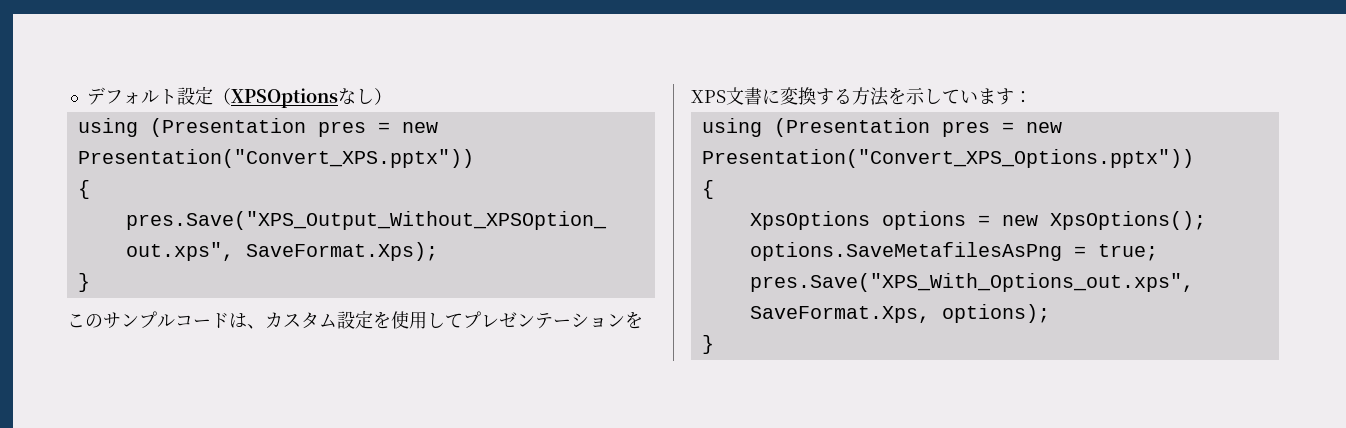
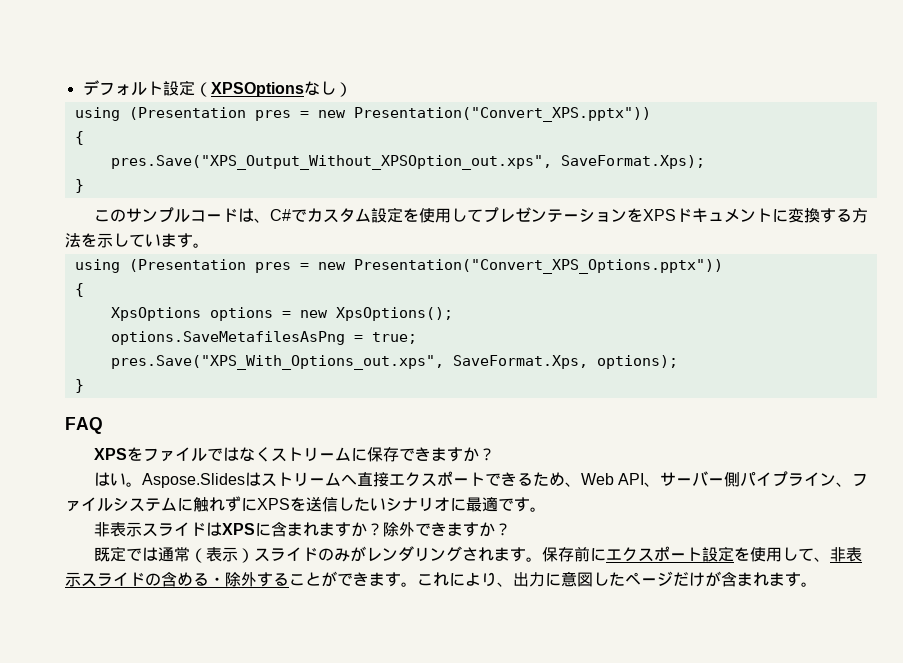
- このサンプルコードは、カスタム設定を使用してプレゼンテーションをXPS文書に変換する方法を示しています：
+ このサンプルコードは、C#でカスタム設定を使用してプレゼンテーションをXPSドキュメントに変換する方法を示しています。
+ FAQ
+ XPSをファイルではなくストリームに保存できますか？
+ はい。Aspose.Slidesはストリームへ直接エクスポートできるため、Web API、サーバー側パイプライン、ファイルシステムに触れずにXPSを送信したいシナリオに最適です。
+ 非表示スライドはXPSに含まれますか？除外できますか？
+ 既定では通常（表示）スライドのみがレンダリングされます。保存前にエクスポート設定を使用して、非表示スライドの含める・除外することができます。これにより、出力に意図したページだけが含まれます。

